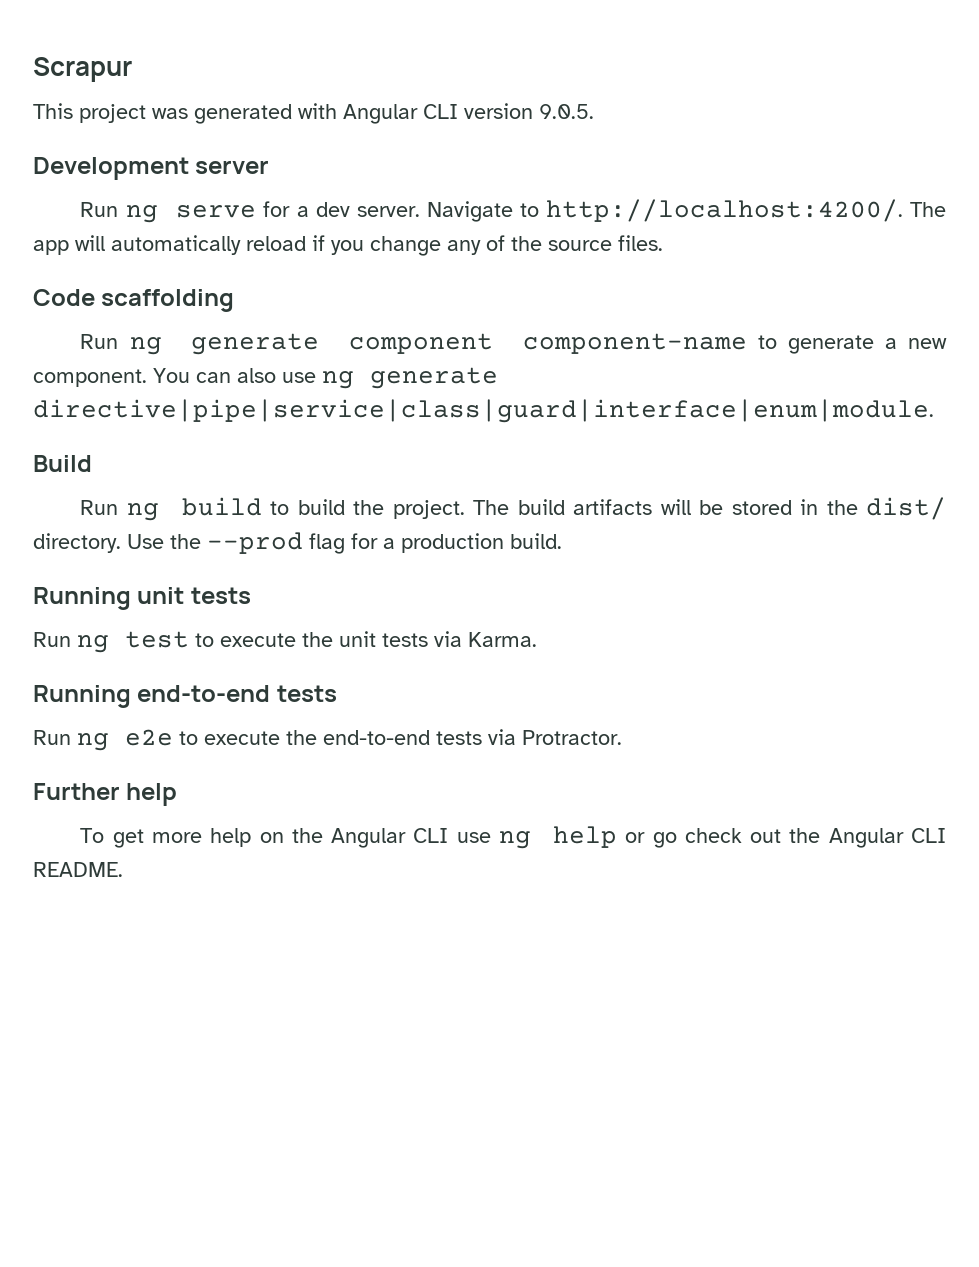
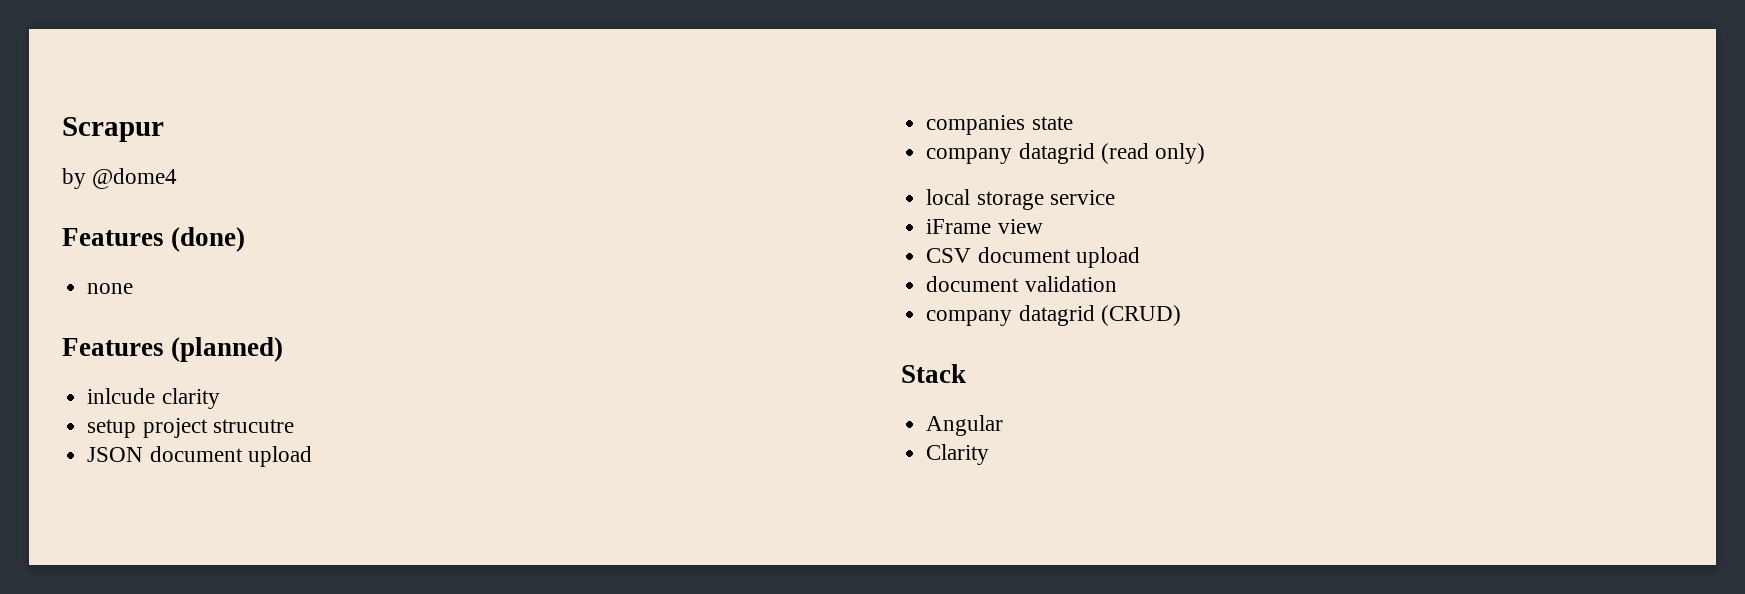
- This project was generated with Angular CLI version 9.0.5.
- Development server
- Run ng serve for a dev server. Navigate to http://localhost:4200/. The app will automatically reload if you change any of the source files.
- Code scaffolding
- Run ng generate component component-name to generate a new component. You can also use ng generate directive|pipe|service|class|guard|interface|enum|module.
- Build
- Run ng build to build the project. The build artifacts will be stored in the dist/ directory. Use the --prod flag for a production build.
- Running unit tests
- Run ng test to execute the unit tests via Karma.
- Running end-to-end tests
- Run ng e2e to execute the end-to-end tests via Protractor.
- Further help
- To get more help on the Angular CLI use ng help or go check out the Angular CLI README.
+ by @dome4
+ Features (done)
+ none
+ Features (planned)
+ inlcude clarity
+ setup project strucutre
+ JSON document upload
+ companies state
+ company datagrid (read only)
+ local storage service
+ iFrame view
+ CSV document upload
+ document validation
+ company datagrid (CRUD)
+ Stack
+ Angular
+ Clarity

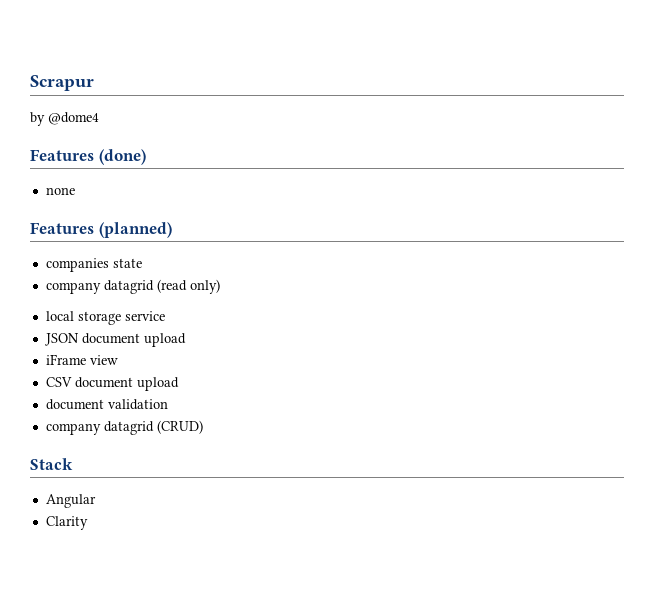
- inlcude clarity
- setup project strucutre
- JSON document upload
+ JSON document upload

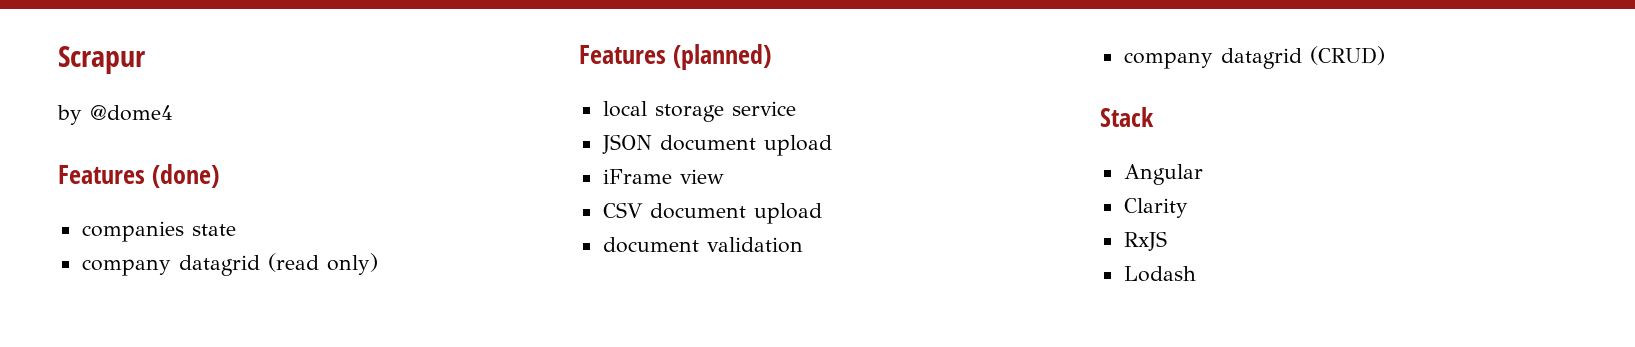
- none
- Features (planned)
+ Features (planned)
+ RxJS
+ Lodash

